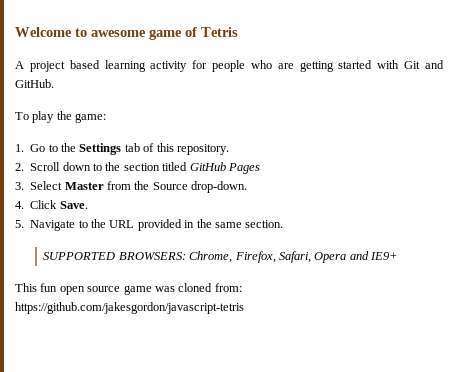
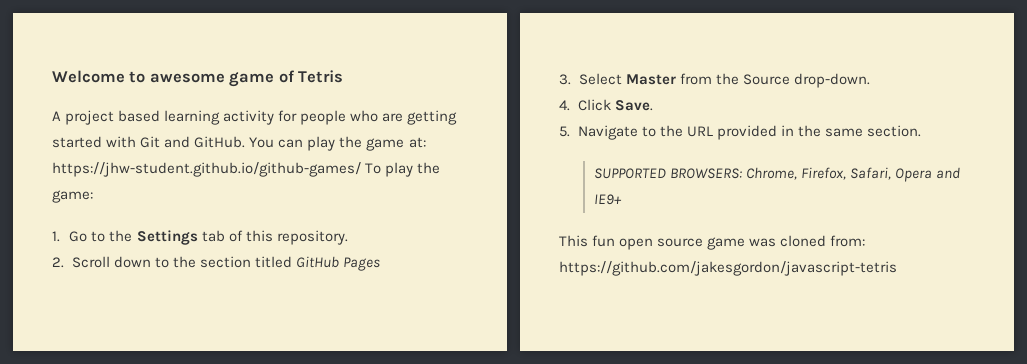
- A project based learning activity for people who are getting started with Git and GitHub.
- To play the game:
+ A project based learning activity for people who are getting started with Git and GitHub. You can play the game at: https://jhw-student.github.io/github-games/ To play the game:

